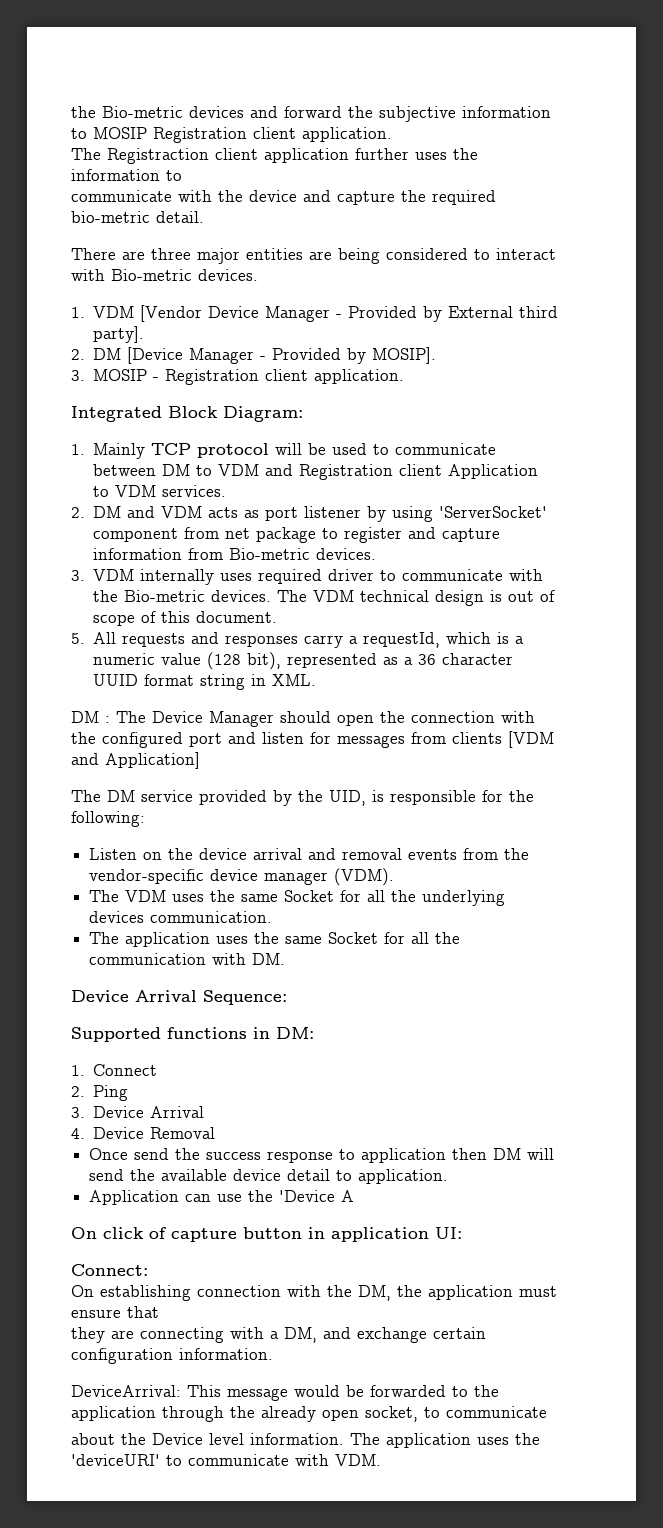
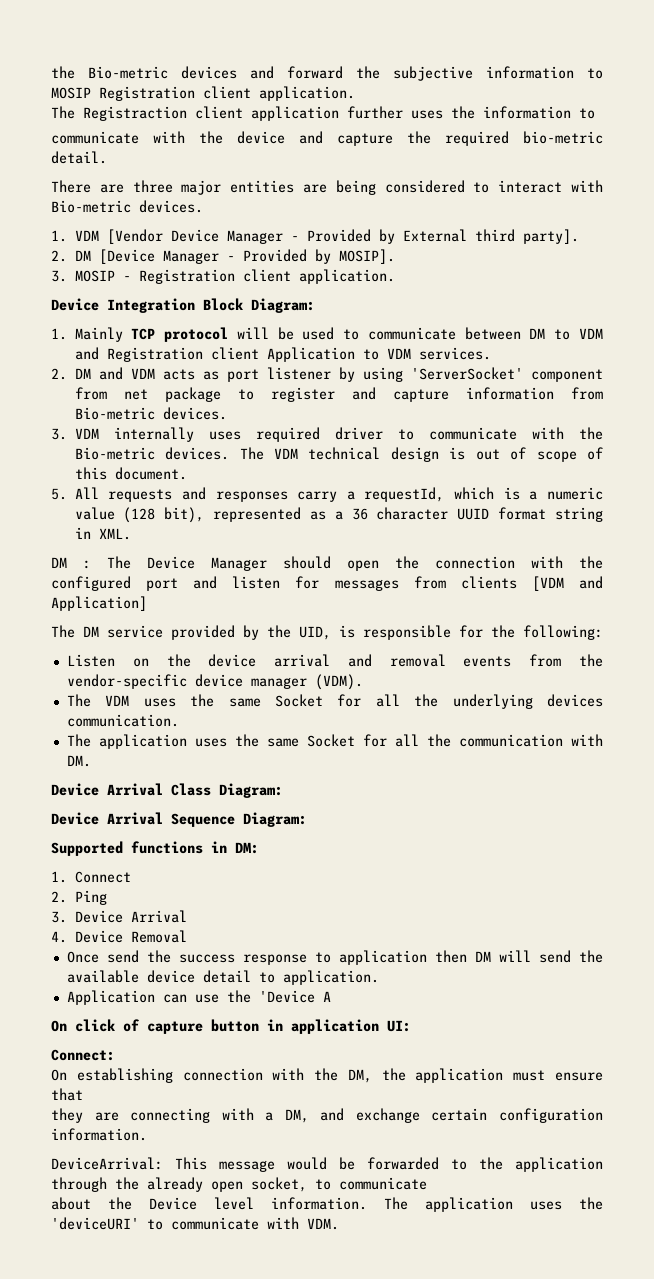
- Integrated Block Diagram:
+ Device Integration Block Diagram:
- Device Arrival Sequence:
+ Device Arrival Class Diagram:
+ Device Arrival Sequence Diagram:

